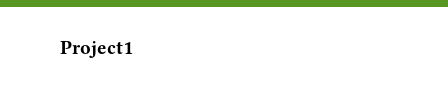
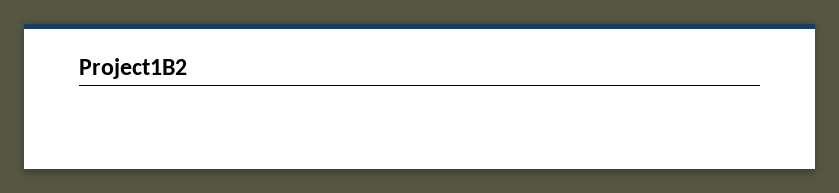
- Project1
+ Project1B2

